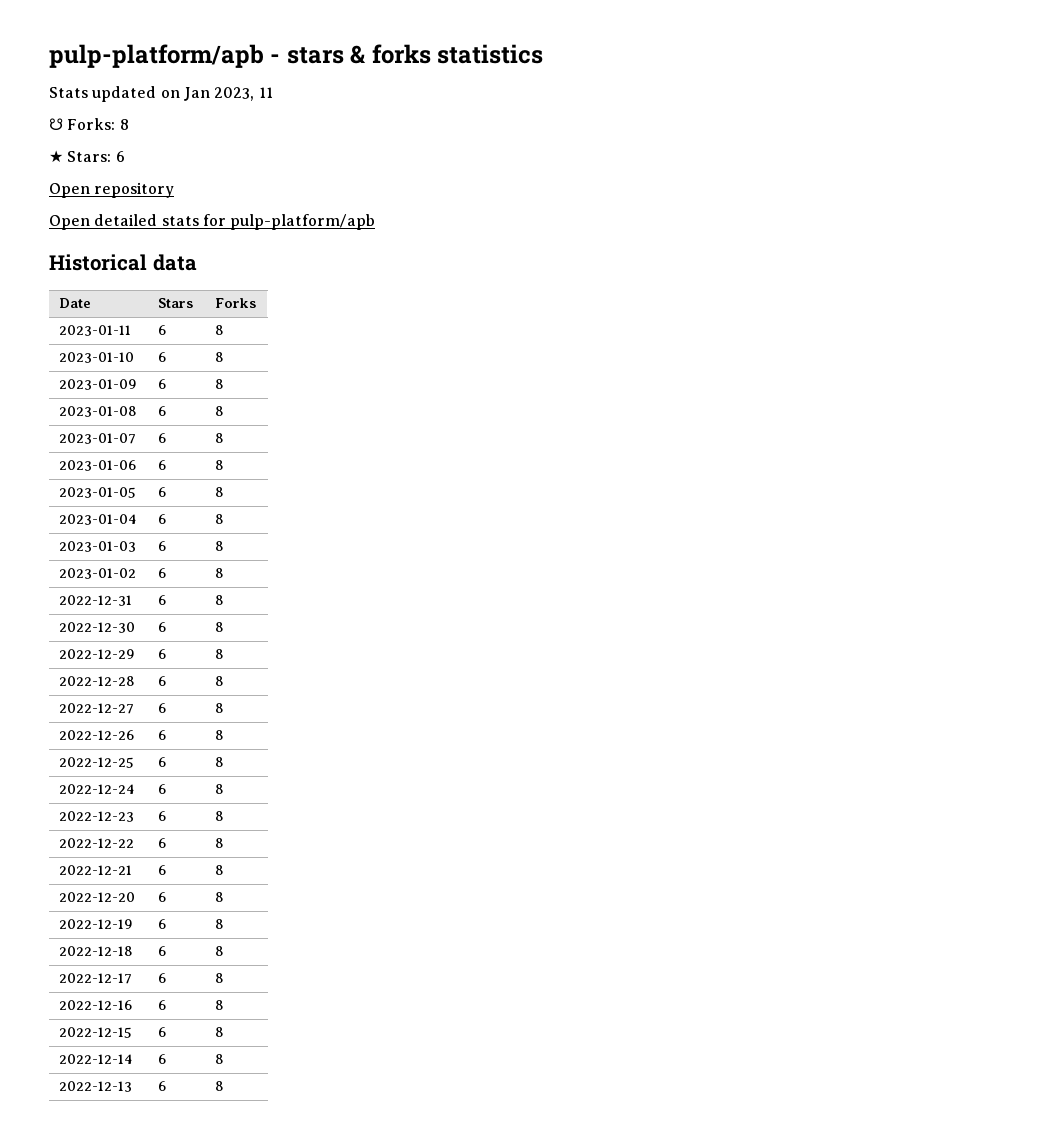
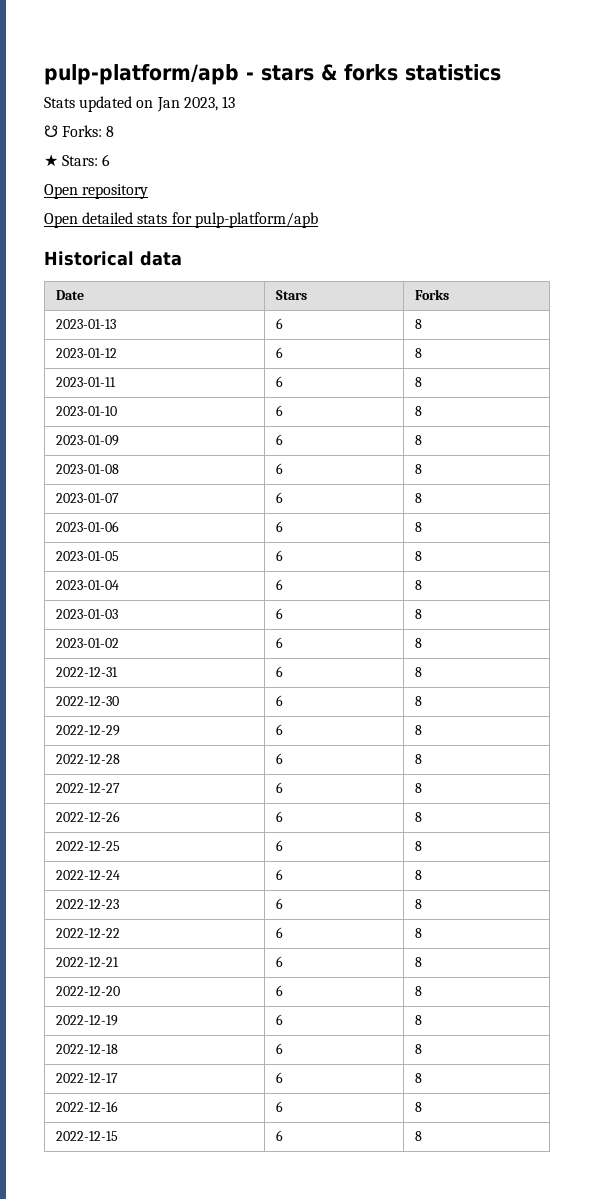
- Stats updated on Jan 2023, 11
+ Stats updated on Jan 2023, 13
+ 2023-01-13 | 6 | 8
+ 2023-01-12 | 6 | 8
- 2022-12-14 | 6 | 8
- 2022-12-13 | 6 | 8

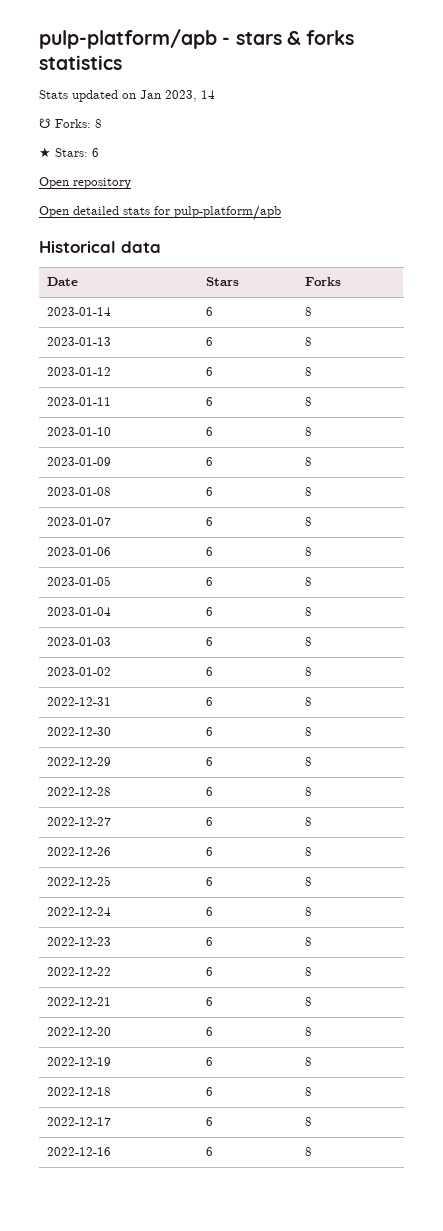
- Stats updated on Jan 2023, 13
+ Stats updated on Jan 2023, 14
+ 2023-01-14 | 6 | 8
- 2022-12-15 | 6 | 8

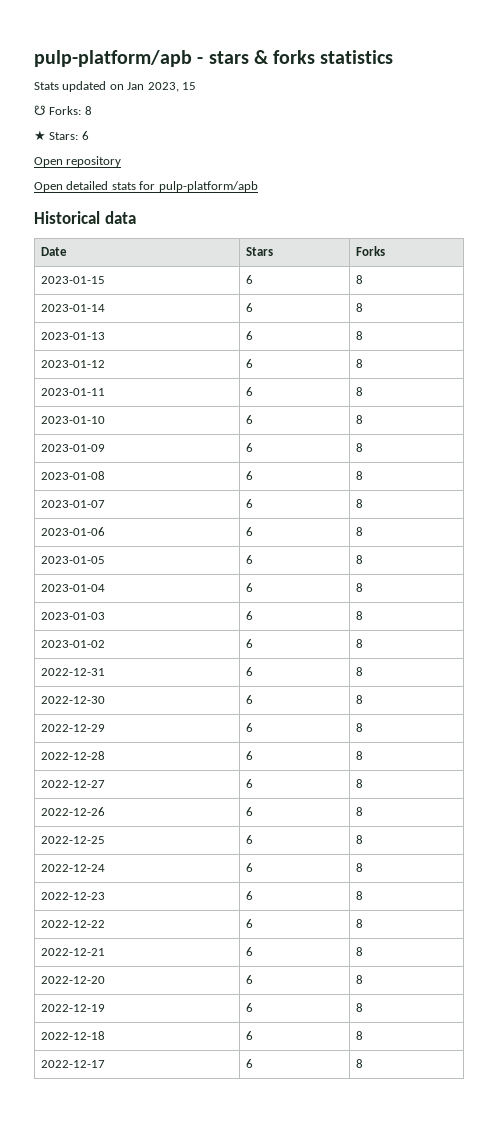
- Stats updated on Jan 2023, 14
+ Stats updated on Jan 2023, 15
+ 2023-01-15 | 6 | 8
- 2022-12-16 | 6 | 8

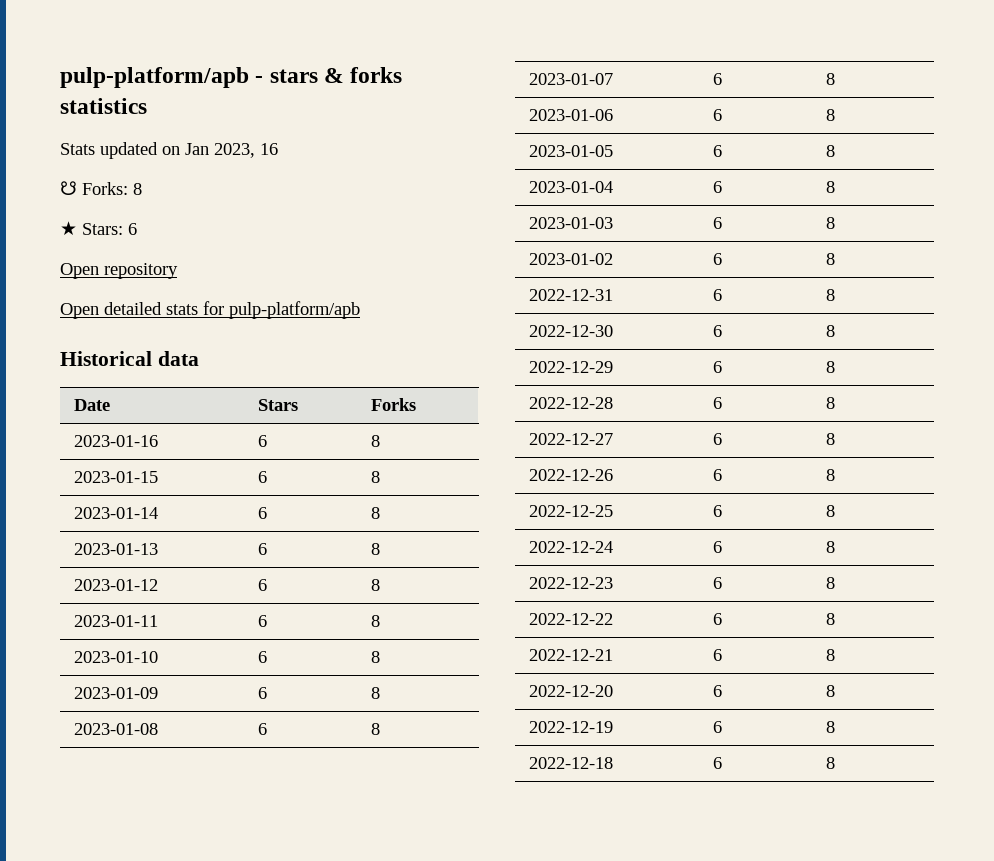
- Stats updated on Jan 2023, 15
+ Stats updated on Jan 2023, 16
+ 2023-01-16 | 6 | 8
- 2022-12-17 | 6 | 8

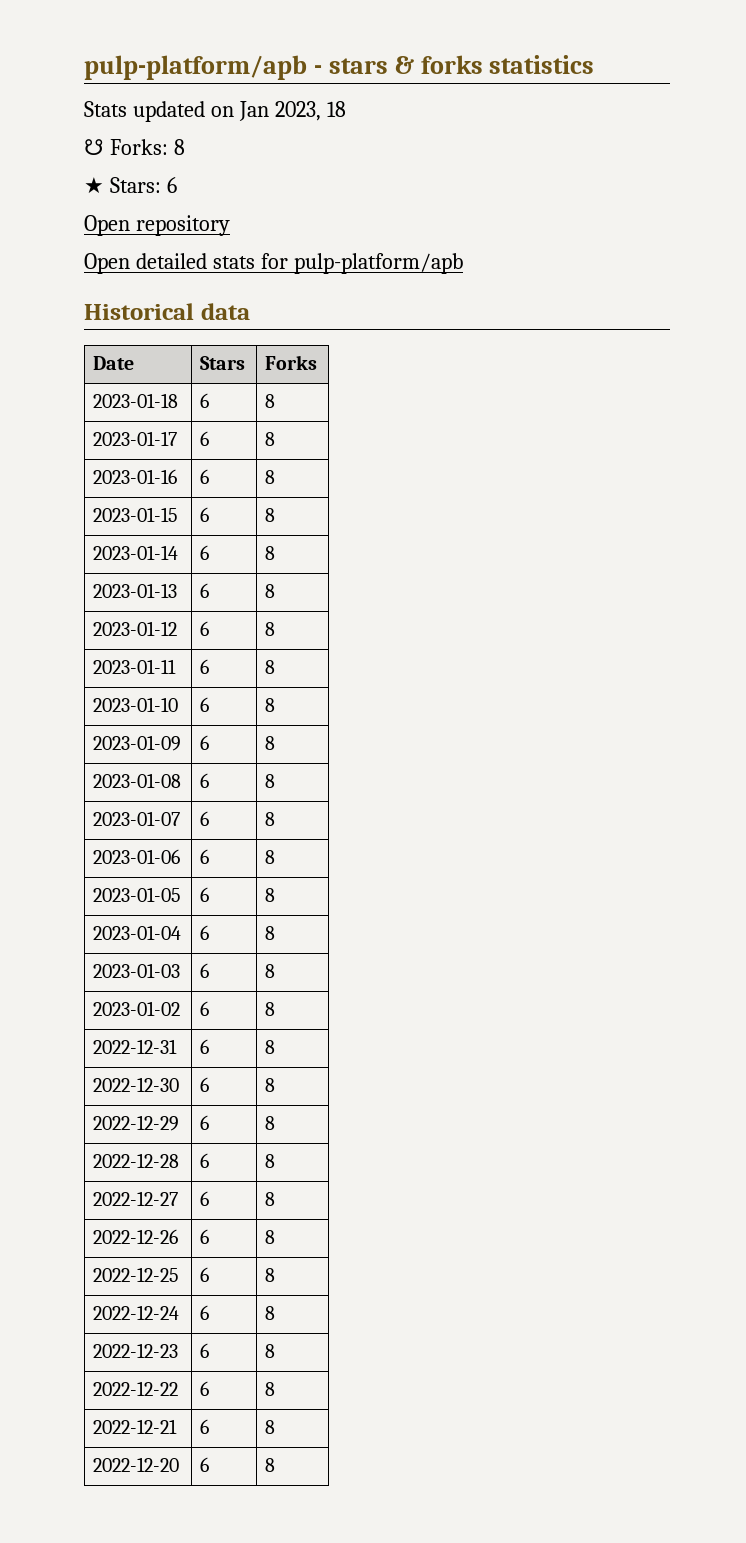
- Stats updated on Jan 2023, 16
+ Stats updated on Jan 2023, 18
+ 2023-01-18 | 6 | 8
+ 2023-01-17 | 6 | 8
- 2022-12-19 | 6 | 8
- 2022-12-18 | 6 | 8

